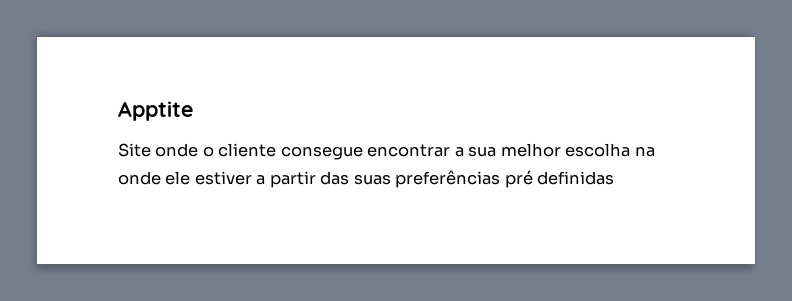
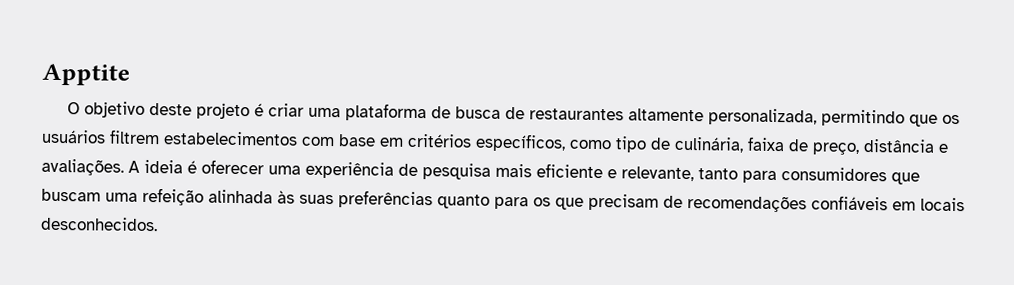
- Site onde o cliente consegue encontrar a sua melhor escolha na onde ele estiver a partir das suas preferências pré definidas
+ O objetivo deste projeto é criar uma plataforma de busca de restaurantes altamente personalizada, permitindo que os usuários filtrem estabelecimentos com base em critérios específicos, como tipo de culinária, faixa de preço, distância e avaliações. A ideia é oferecer uma experiência de pesquisa mais eficiente e relevante, tanto para consumidores que buscam uma refeição alinhada às suas preferências quanto para os que precisam de recomendações confiáveis em locais desconhecidos.

